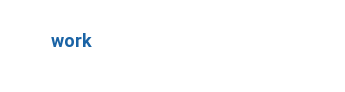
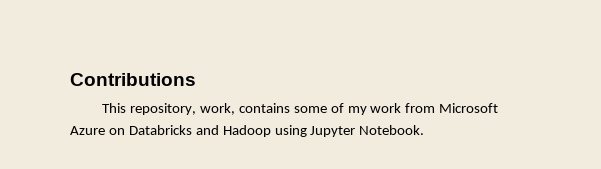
- work
+ Contributions
+ This repository, work, contains some of my work from Microsoft Azure on Databricks and Hadoop using Jupyter Notebook.

